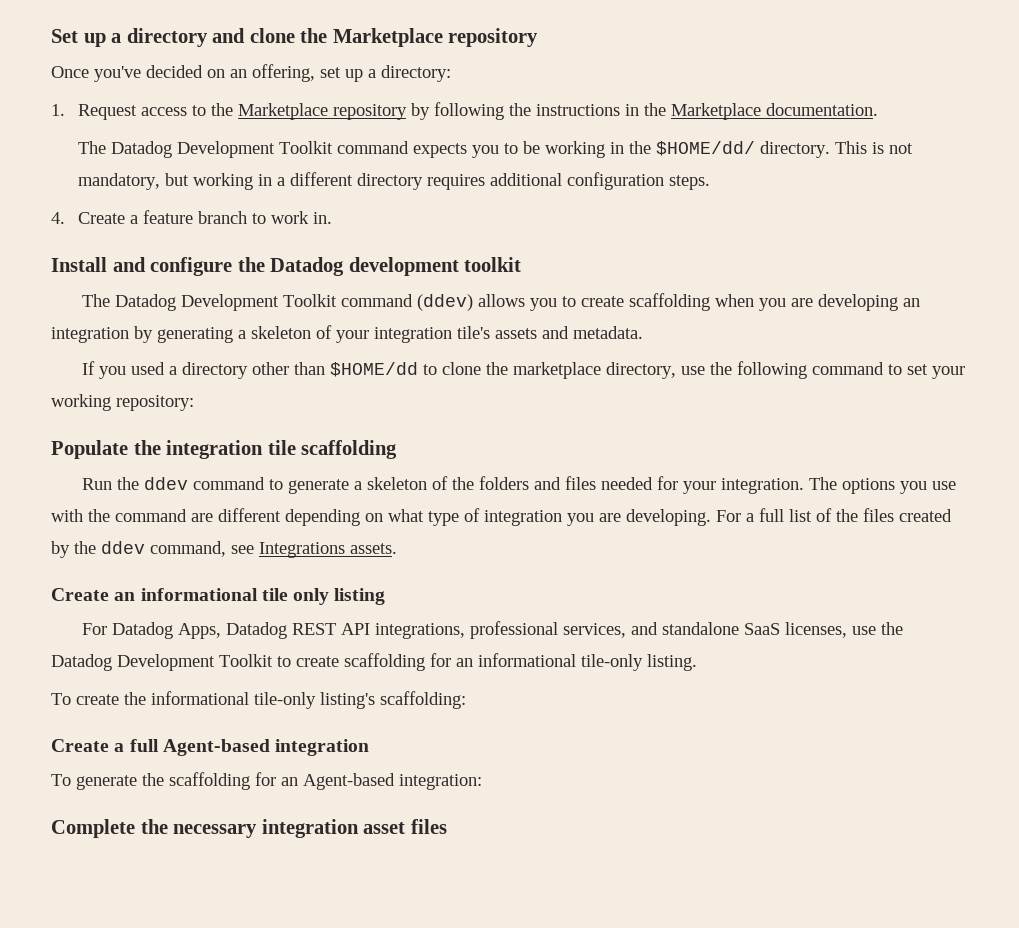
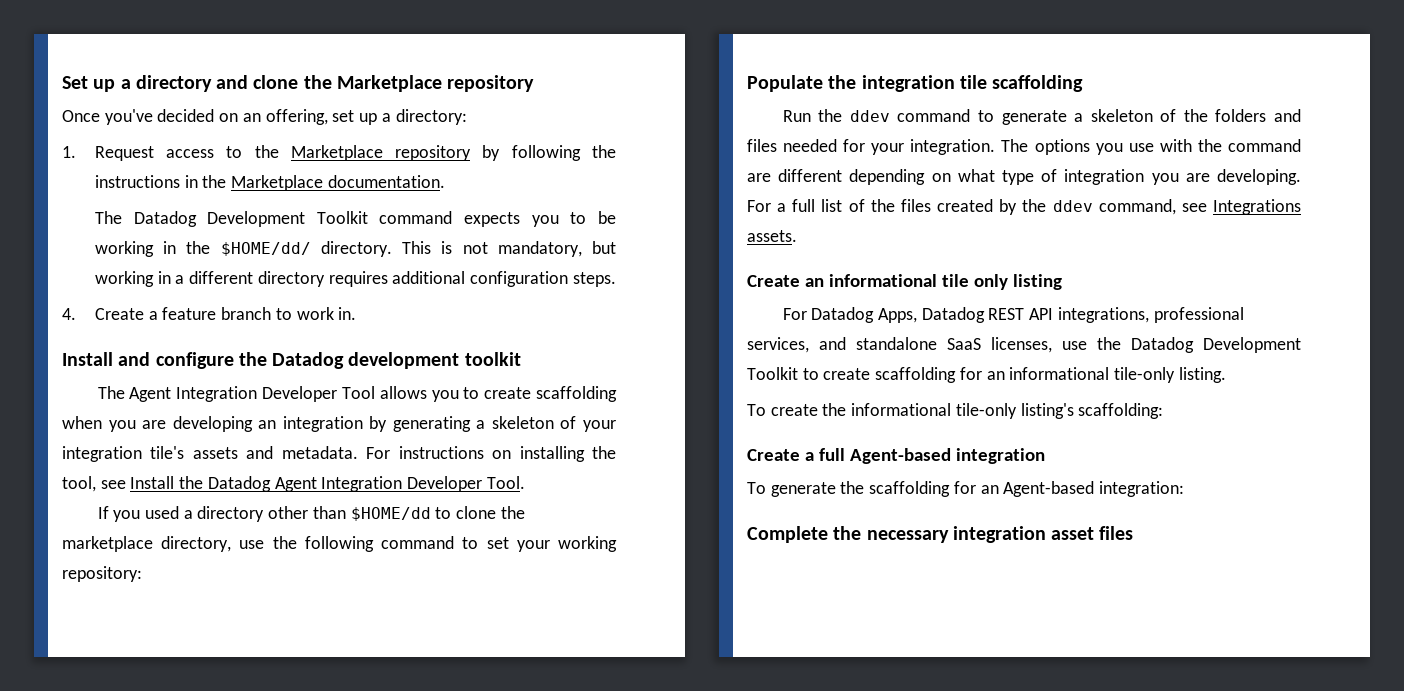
- The Datadog Development Toolkit command (ddev) allows you to create scaffolding when you are developing an integration by generating a skeleton of your integration tile's assets and metadata.
+ The Agent Integration Developer Tool allows you to create scaffolding when you are developing an integration by generating a skeleton of your integration tile's assets and metadata. For instructions on installing the tool, see Install the Datadog Agent Integration Developer Tool.

